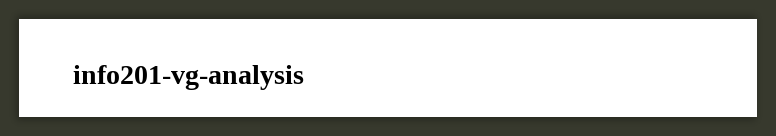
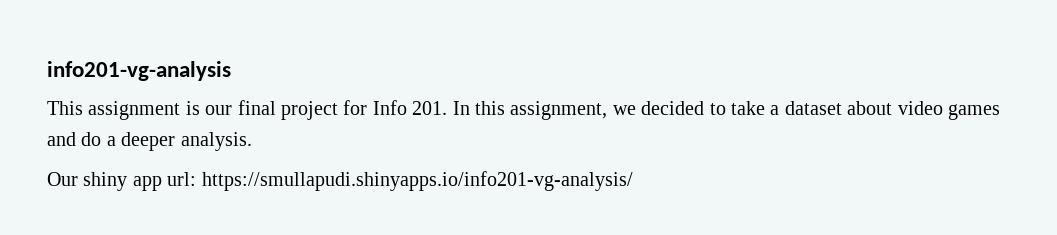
+ This assignment is our final project for Info 201. In this assignment, we decided to take a dataset about video games and do a deeper analysis.
+ Our shiny app url: https://smullapudi.shinyapps.io/info201-vg-analysis/

